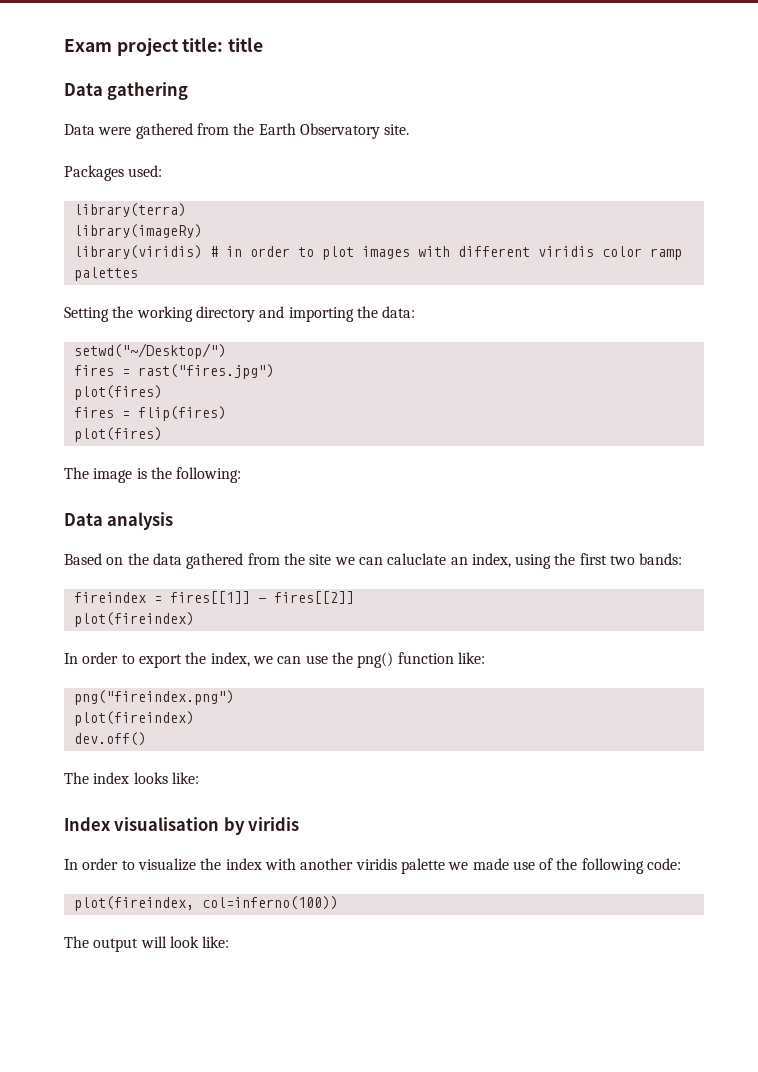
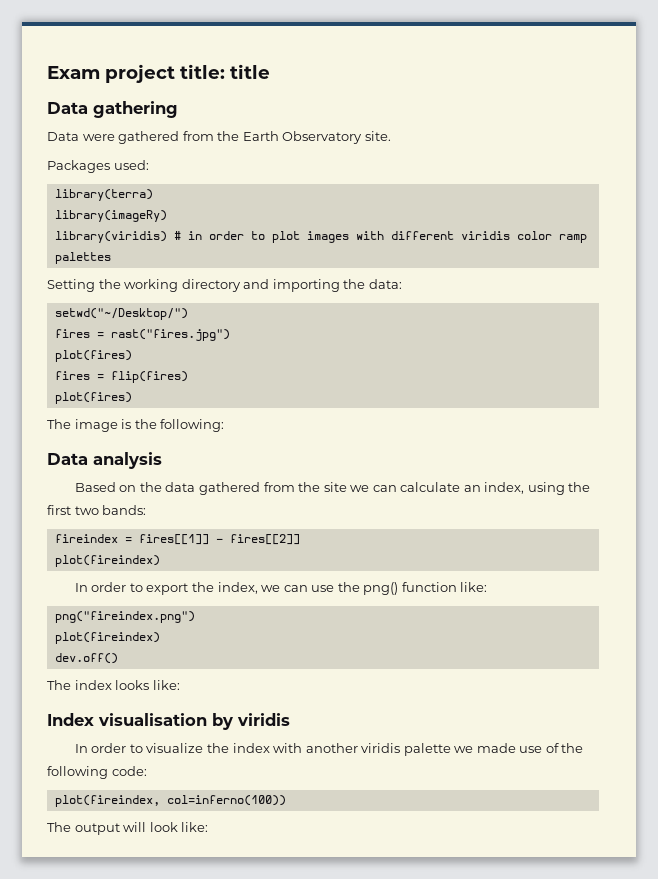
- Based on the data gathered from the site we can caluclate an index, using the first two bands:
+ Based on the data gathered from the site we can calculate an index, using the first two bands:

